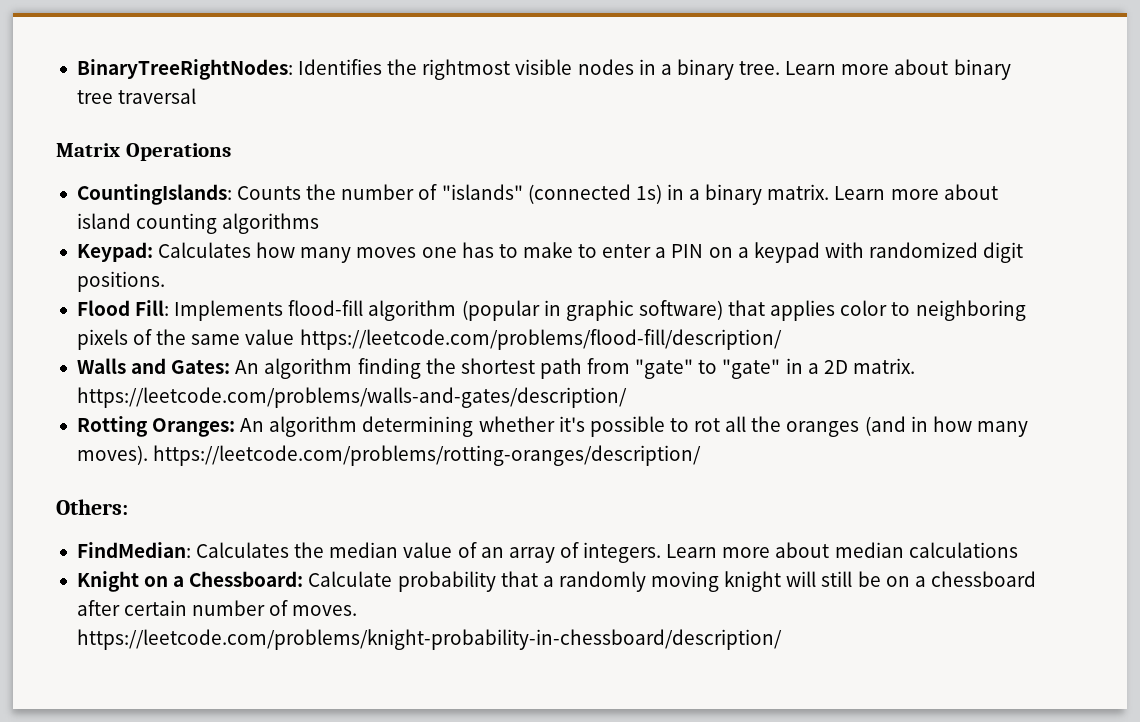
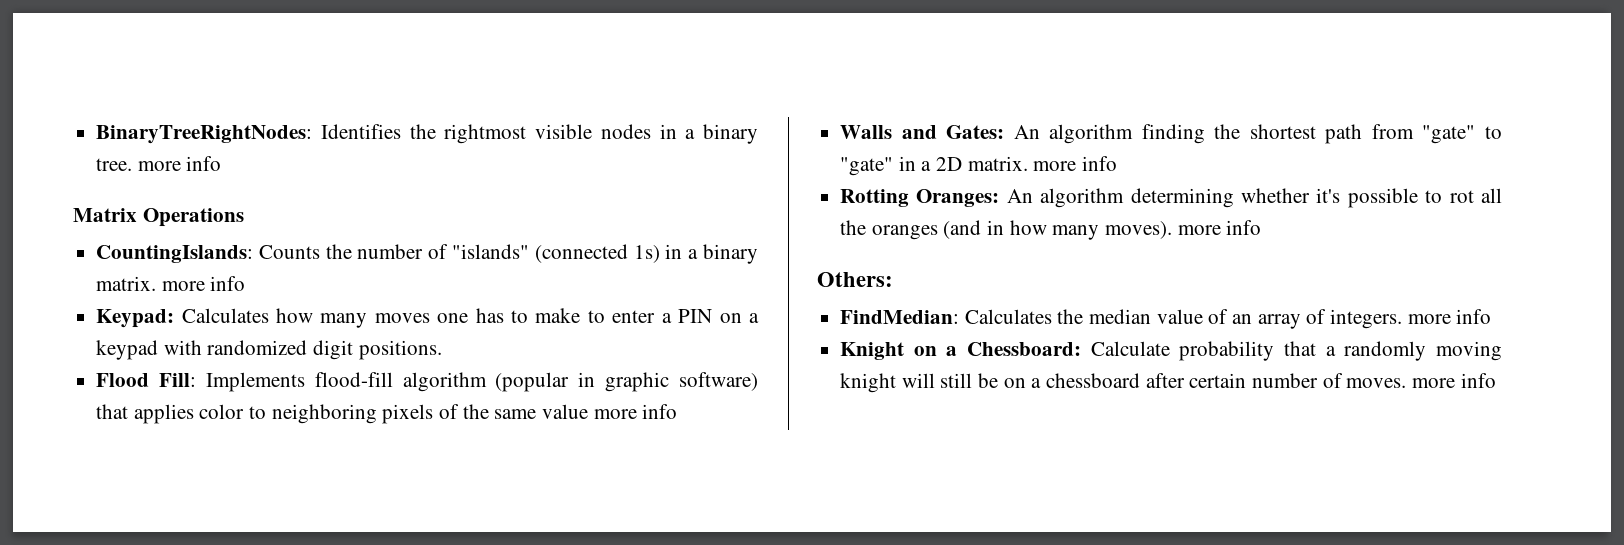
- BinaryTreeRightNodes: Identifies the rightmost visible nodes in a binary tree. Learn more about binary tree traversal
+ BinaryTreeRightNodes: Identifies the rightmost visible nodes in a binary tree. more info
- CountingIslands: Counts the number of "islands" (connected 1s) in a binary matrix. Learn more about island counting algorithms
+ CountingIslands: Counts the number of "islands" (connected 1s) in a binary matrix. more info
- Flood Fill: Implements flood-fill algorithm (popular in graphic software) that applies color to neighboring pixels of the same value https://leetcode.com/problems/flood-fill/description/
+ Flood Fill: Implements flood-fill algorithm (popular in graphic software) that applies color to neighboring pixels of the same value more info
- Walls and Gates: An algorithm finding the shortest path from "gate" to "gate" in a 2D matrix. https://leetcode.com/problems/walls-and-gates/description/
+ Walls and Gates: An algorithm finding the shortest path from "gate" to "gate" in a 2D matrix. more info
- Rotting Oranges: An algorithm determining whether it's possible to rot all the oranges (and in how many moves). https://leetcode.com/problems/rotting-oranges/description/
+ Rotting Oranges: An algorithm determining whether it's possible to rot all the oranges (and in how many moves). more info
- FindMedian: Calculates the median value of an array of integers. Learn more about median calculations
+ FindMedian: Calculates the median value of an array of integers. more info
- Knight on a Chessboard: Calculate probability that a randomly moving knight will still be on a chessboard after certain number of moves. https://leetcode.com/problems/knight-probability-in-chessboard/description/
+ Knight on a Chessboard: Calculate probability that a randomly moving knight will still be on a chessboard after certain number of moves. more info

